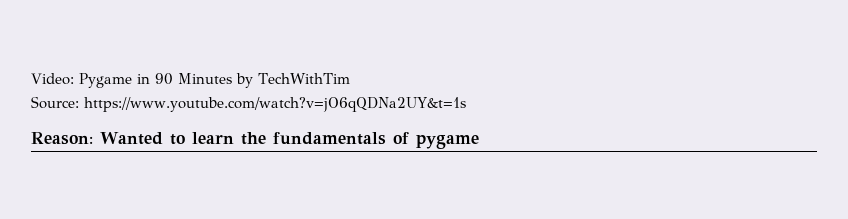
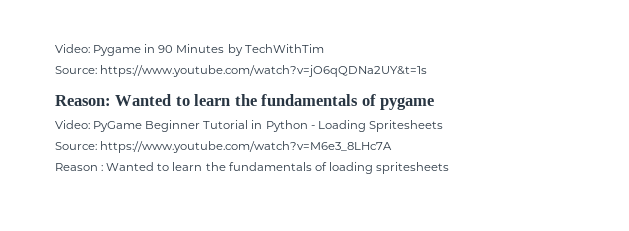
+ Video: PyGame Beginner Tutorial in Python - Loading Spritesheets
+ Source: https://www.youtube.com/watch?v=M6e3_8LHc7A
+ Reason : Wanted to learn the fundamentals of loading spritesheets

